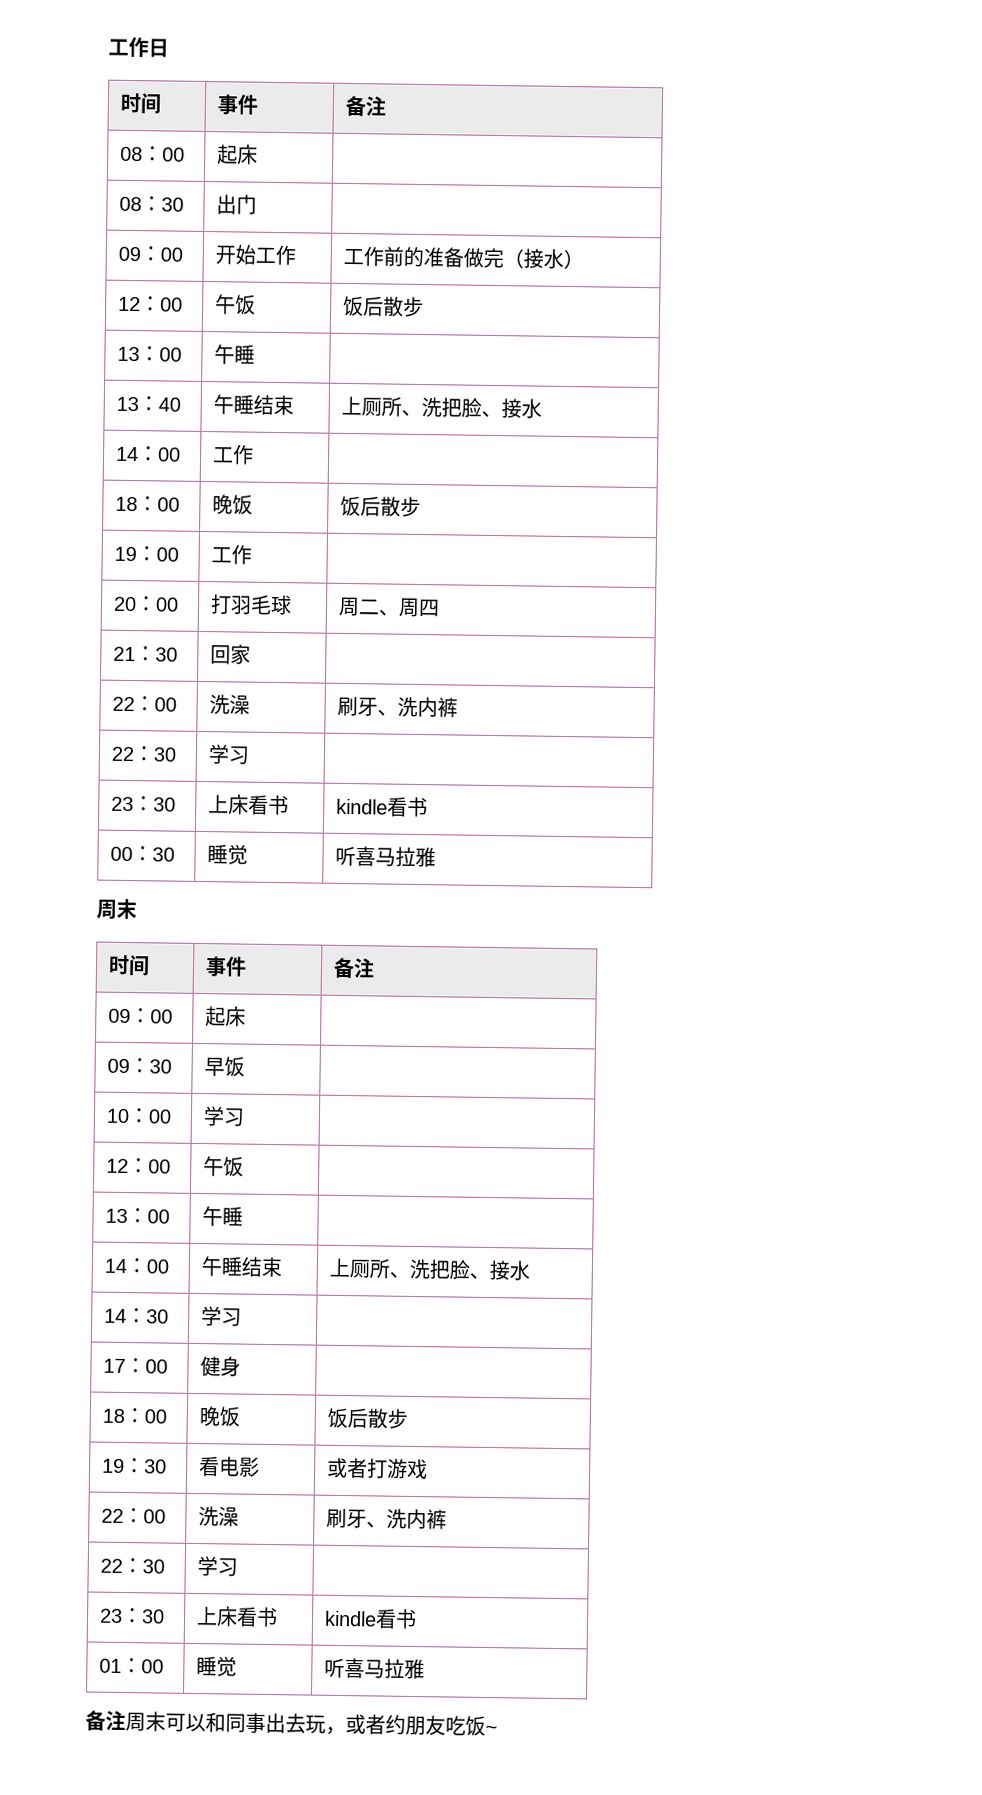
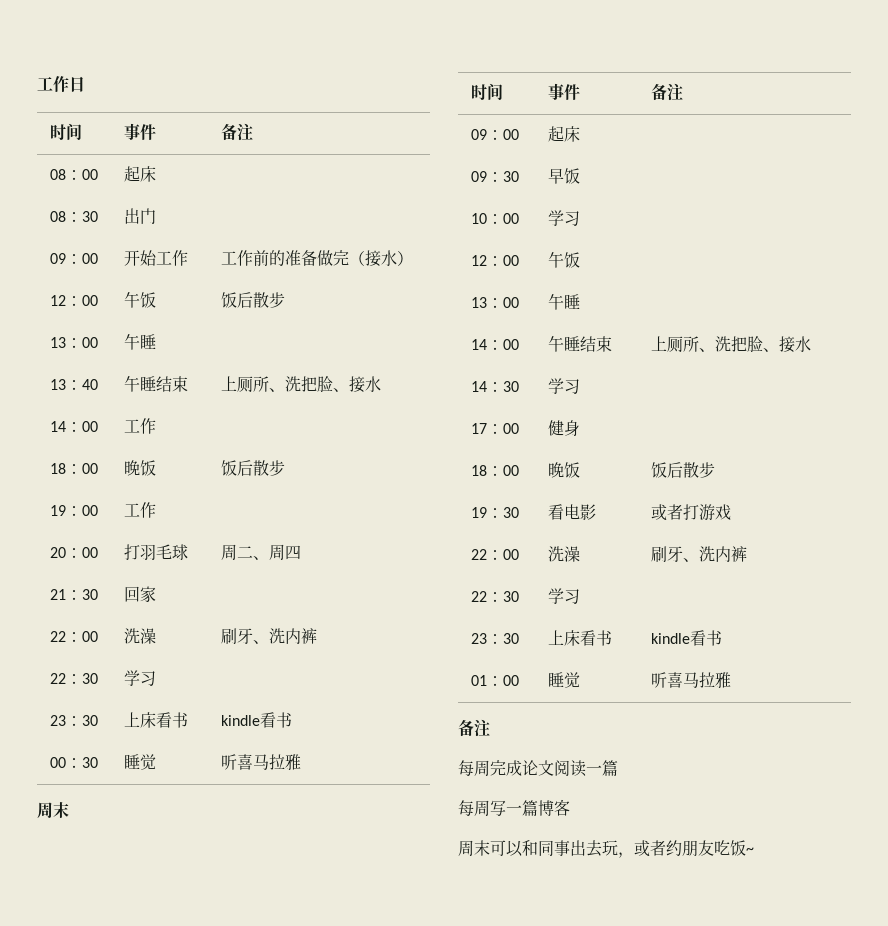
  01：00 | 睡觉 | 听喜马拉雅
- 备注周末可以和同事出去玩，或者约朋友吃饭~
+ 备注
+ 每周完成论文阅读一篇
+ 每周写一篇博客
+ 周末可以和同事出去玩，或者约朋友吃饭~

